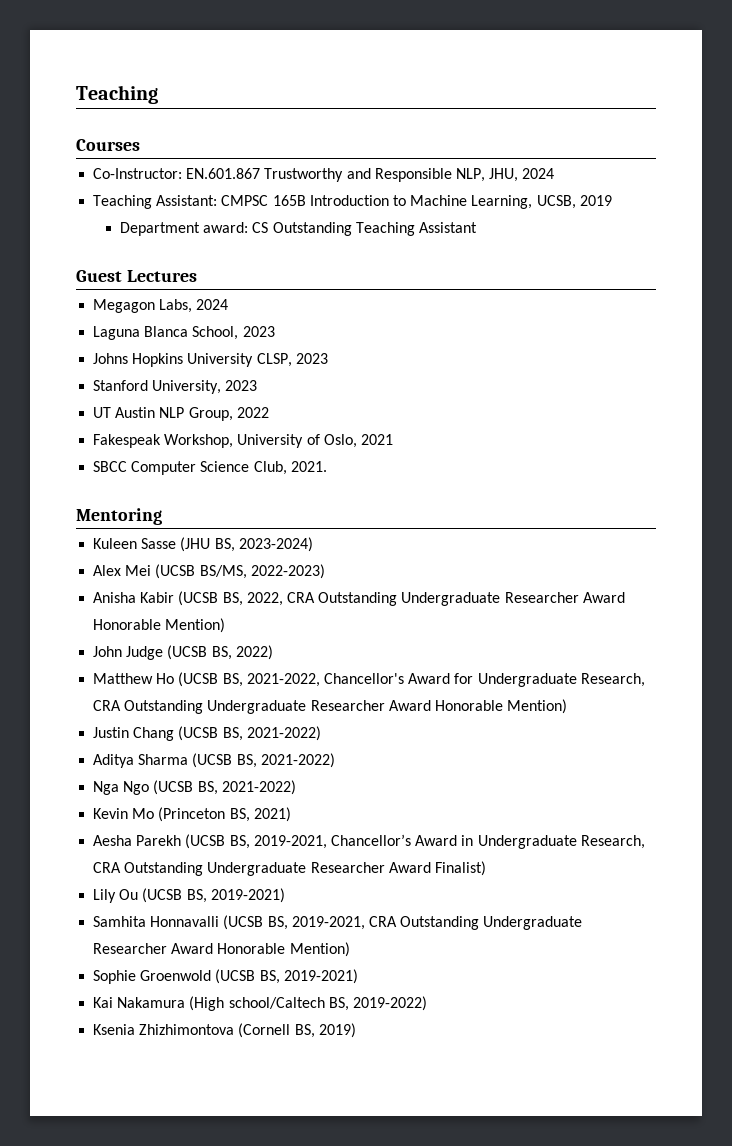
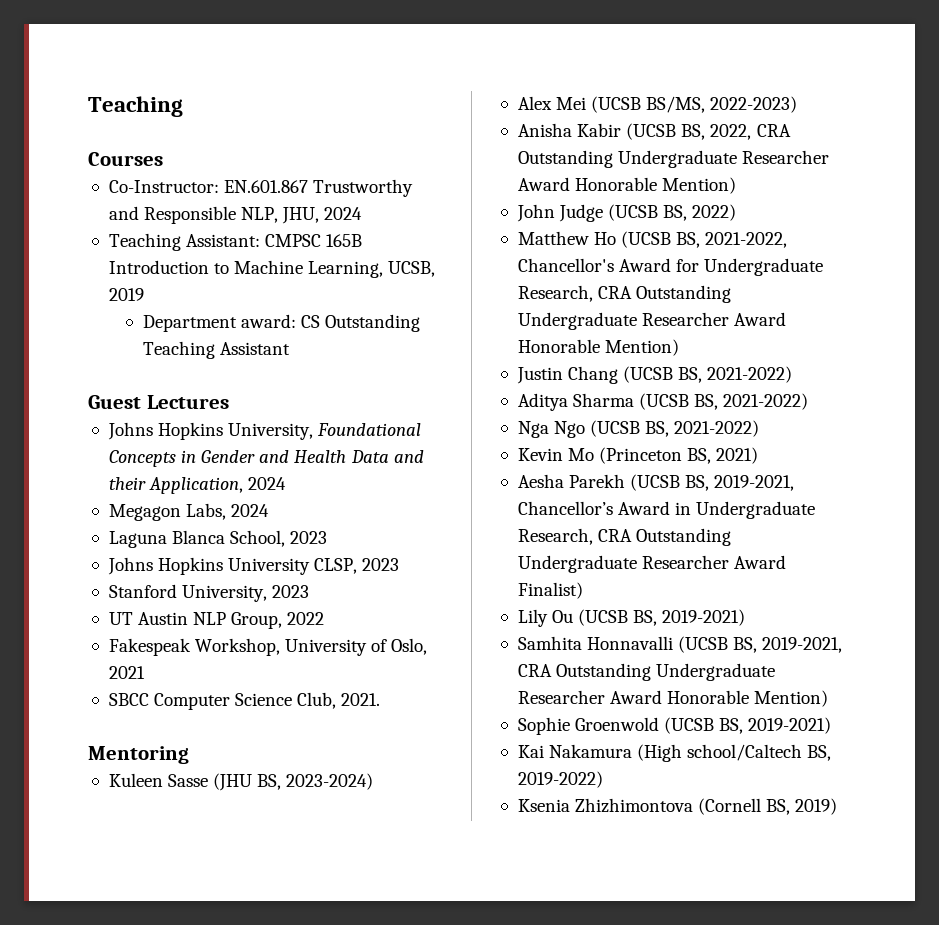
+ Johns Hopkins University, Foundational Concepts in Gender and Health Data and their Application, 2024

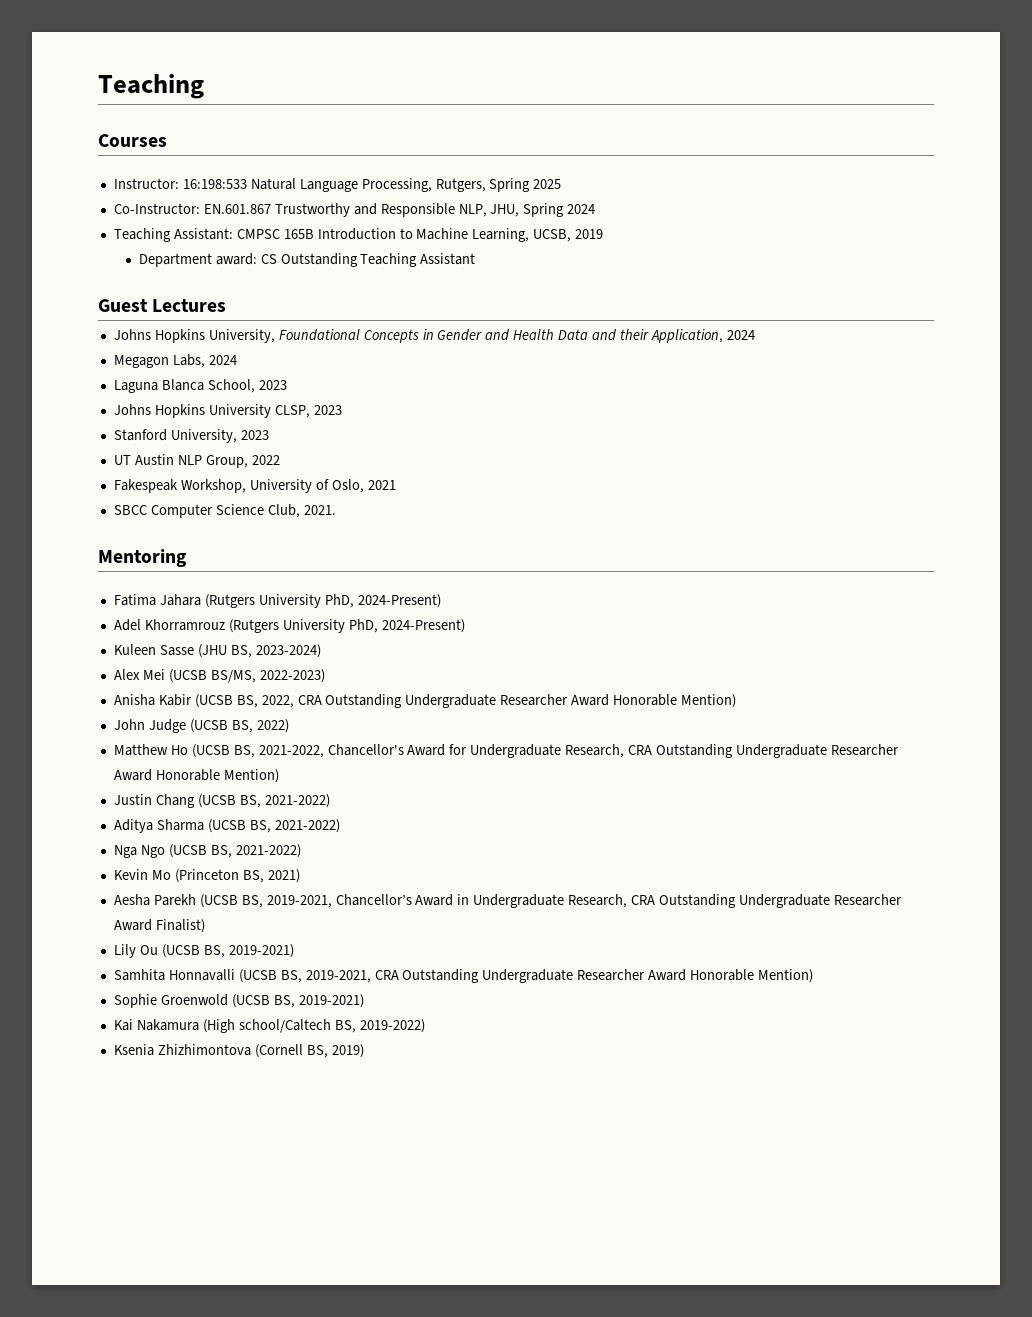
+ Instructor: 16:198:533 Natural Language Processing, Rutgers, Spring 2025
- Co-Instructor: EN.601.867 Trustworthy and Responsible NLP, JHU, 2024
+ Co-Instructor: EN.601.867 Trustworthy and Responsible NLP, JHU, Spring 2024
+ Fatima Jahara (Rutgers University PhD, 2024-Present)
+ Adel Khorramrouz (Rutgers University PhD, 2024-Present)

